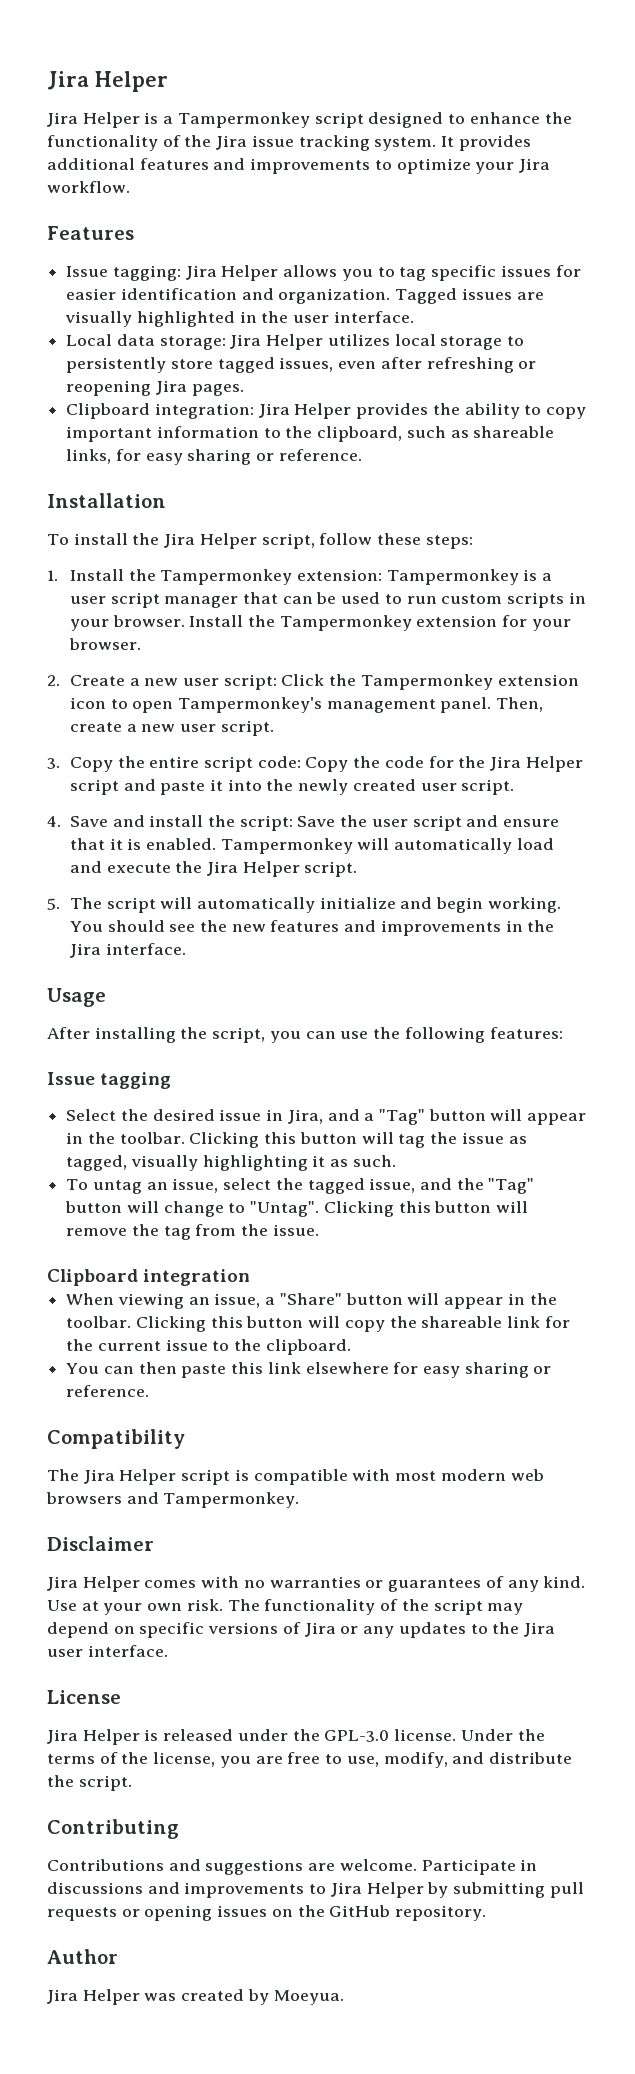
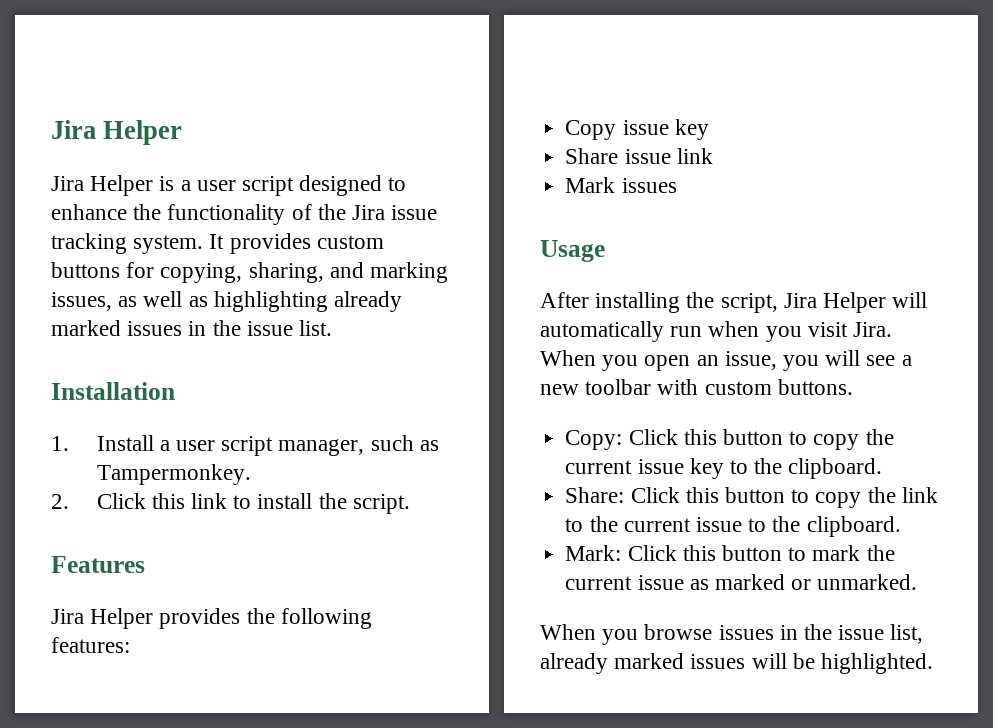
- Jira Helper is a Tampermonkey script designed to enhance the functionality of the Jira issue tracking system.
+ Jira Helper is a user script designed to enhance the functionality of the Jira issue tracking system.
- It provides additional features and improvements to optimize your Jira workflow.
+ It provides custom buttons for copying, sharing, and marking issues, as well as highlighting already marked issues in the issue list.
+ Installation
+ 1. Install a user script manager, such as Tampermonkey.
+ 2. Click this link to install the script.
  Features
- Issue tagging: Jira Helper allows you to tag specific issues for easier identification and organization. Tagged issues are visually highlighted in the user interface.
- Local data storage: Jira Helper utilizes local storage to persistently store tagged issues, even after refreshing or reopening Jira pages.
- Clipboard integration: Jira Helper provides the ability to copy important information to the clipboard, such as shareable links, for easy sharing or reference.
- Installation
- To install the Jira Helper script, follow these steps:
- 1. Install the Tampermonkey extension: Tampermonkey is a user script manager that can be used to run custom scripts in your browser. Install the Tampermonkey extension for your browser.
- 2. Create a new user script: Click the Tampermonkey extension icon to open Tampermonkey's management panel. Then, create a new user script.
- 3. Copy the entire script code: Copy the code for the Jira Helper script and paste it into the newly created user script.
- 4. Save and install the script: Save the user script and ensure that it is enabled. Tampermonkey will automatically load and execute the Jira Helper script.
- 5. The script will automatically initialize and begin working. You should see the new features and improvements in the Jira interface.
+ Jira Helper provides the following features:
+ Copy issue key
+ Share issue link
+ Mark issues
- After installing the script, you can use the following features:
- Issue tagging
- Select the desired issue in Jira, and a "Tag" button will appear in the toolbar. Clicking this button will tag the issue as tagged, visually highlighting it as such.
- To untag an issue, select the tagged issue, and the "Tag" button will change to "Untag". Clicking this button will remove the tag from the issue.
- Clipboard integration
- When viewing an issue, a "Share" button will appear in the toolbar. Clicking this button will copy the shareable link for the current issue to the clipboard.
+ After installing the script, Jira Helper will automatically run when you visit Jira. When you open an issue, you will see a new toolbar with custom buttons.
+ Copy: Click this button to copy the current issue key to the clipboard.
+ Share: Click this button to copy the link to the current issue to the clipboard.
- You can then paste this link elsewhere for easy sharing or reference.
- Compatibility
- The Jira Helper script is compatible with most modern web browsers and Tampermonkey.
- Disclaimer
- Jira Helper comes with no warranties or guarantees of any kind. Use at your own risk. The functionality of the script may depend on specific versions of Jira or any updates to the Jira user interface.
- License
- Jira Helper is released under the GPL-3.0 license. Under the terms of the license, you are free to use, modify, and distribute the script.
- Contributing
- Contributions and suggestions are welcome. Participate in discussions and improvements to Jira Helper by submitting pull requests or opening issues on the GitHub repository.
- Author
- Jira Helper was created by Moeyua.
+ Mark: Click this button to mark the current issue as marked or unmarked.
+ When you browse issues in the issue list, already marked issues will be highlighted.

